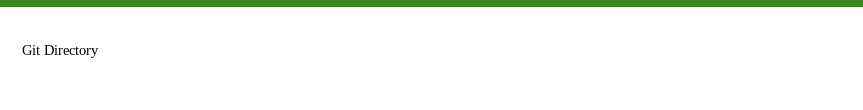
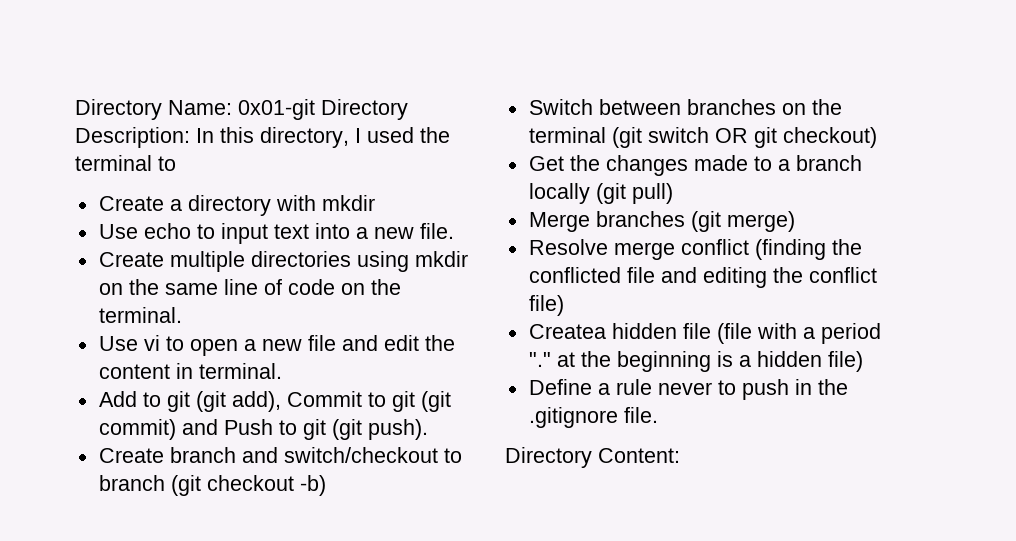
- Git Directory
+ Directory Name: 0x01-git Directory Description: In this directory, I used the terminal to
+ Create a directory with mkdir
+ Use echo to input text into a new file.
+ Create multiple directories using mkdir on the same line of code on the terminal.
+ Use vi to open a new file and edit the content in terminal.
+ Add to git (git add), Commit to git (git commit) and Push to git (git push).
+ Create branch and switch/checkout to branch (git checkout -b)
+ Switch between branches on the terminal (git switch OR git checkout)
+ Get the changes made to a branch locally (git pull)
+ Merge branches (git merge)
+ Resolve merge conflict (finding the conflicted file and editing the conflict file)
+ Createa hidden file (file with a period "." at the beginning is a hidden file)
+ Define a rule never to push in the .gitignore file.
+ Directory Content:

